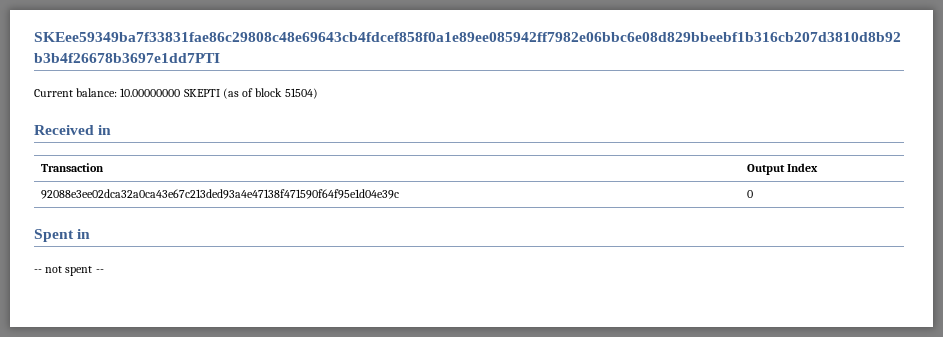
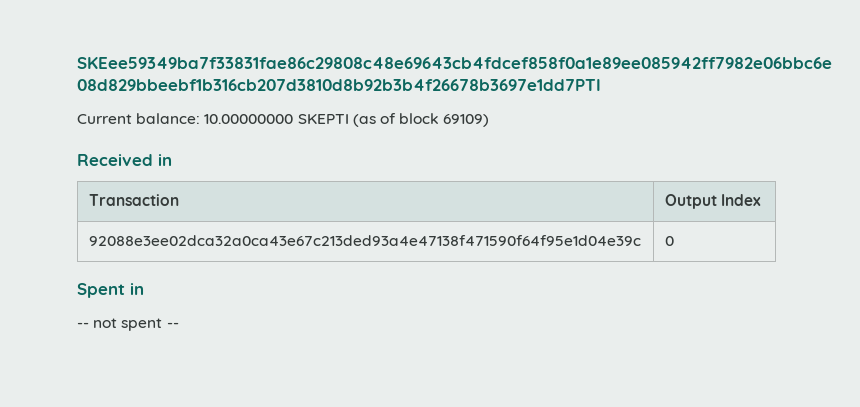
- Current balance: 10.00000000 SKEPTI (as of block 51504)
+ Current balance: 10.00000000 SKEPTI (as of block 69109)

